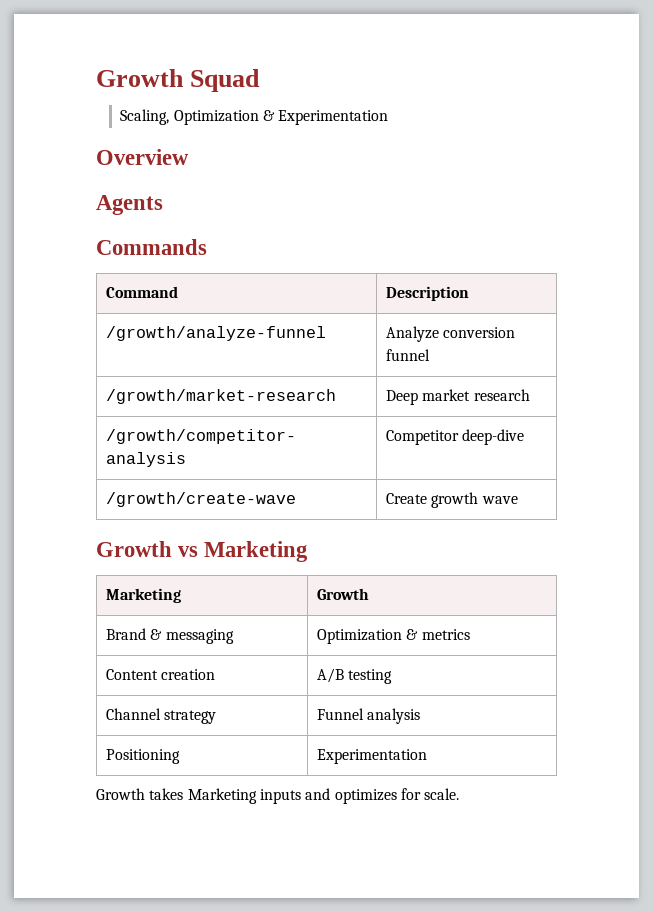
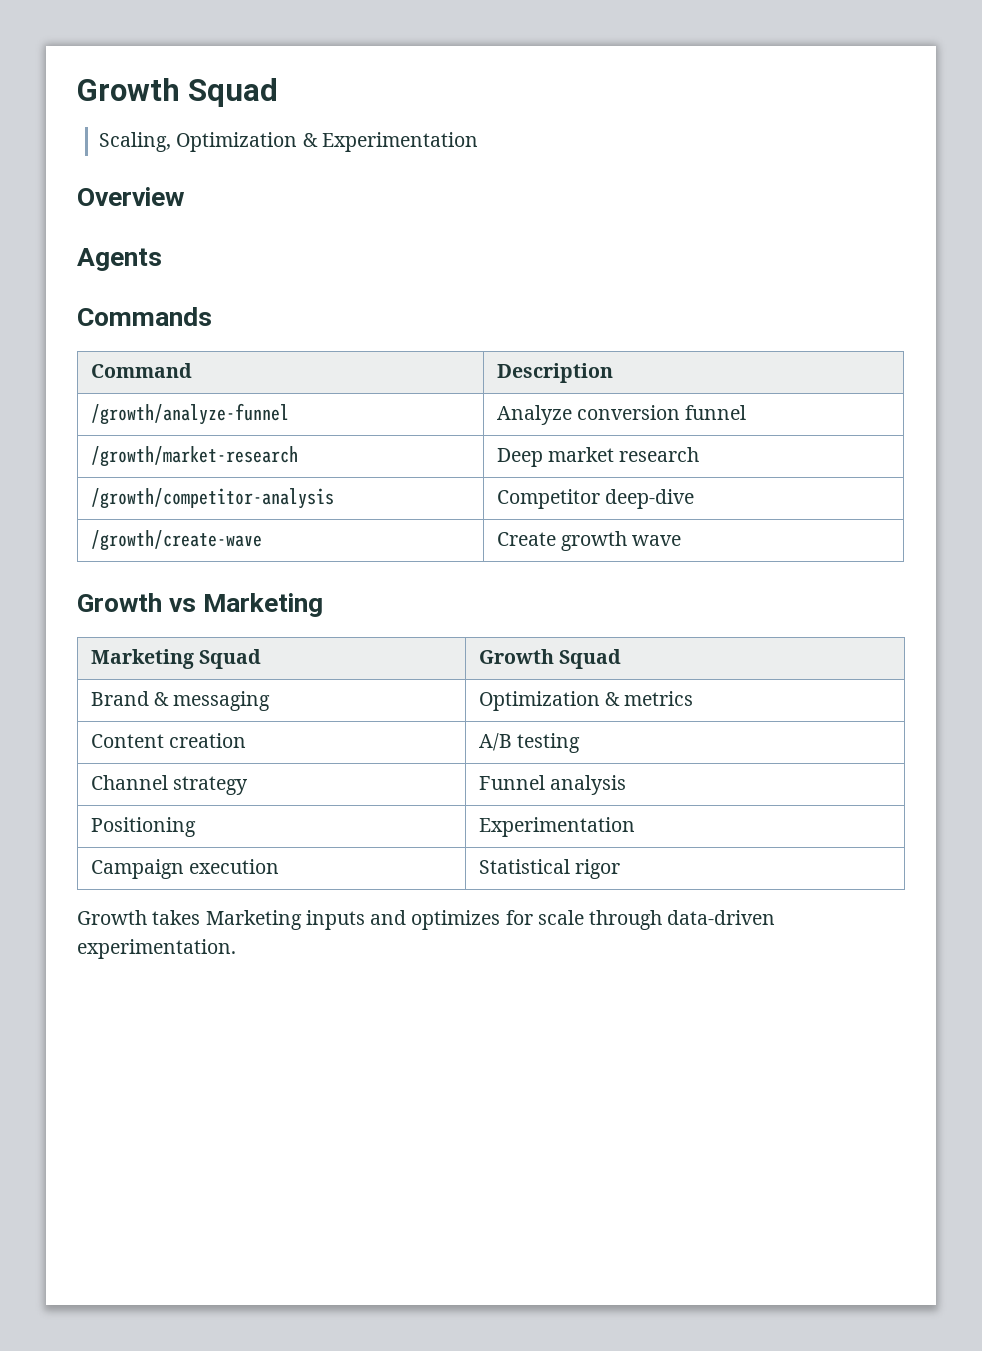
- Marketing | Growth
+ Marketing Squad | Growth Squad
+ Campaign execution | Statistical rigor
- Growth takes Marketing inputs and optimizes for scale.
+ Growth takes Marketing inputs and optimizes for scale through data-driven experimentation.

